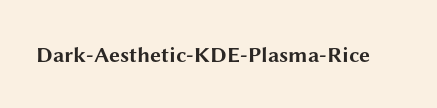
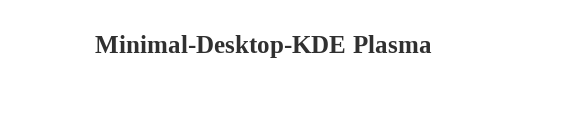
- Dark-Aesthetic-KDE-Plasma-Rice
+ Minimal-Desktop-KDE Plasma

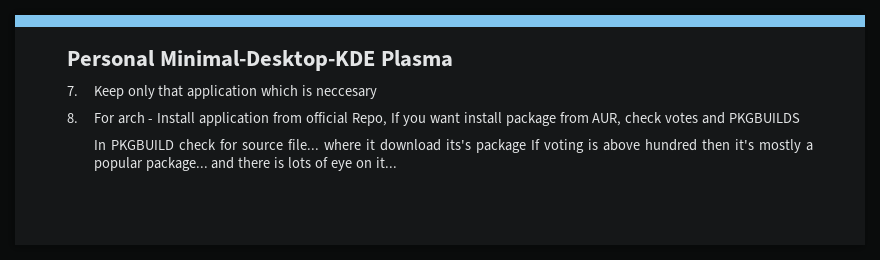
- Minimal-Desktop-KDE Plasma
+ Personal Minimal-Desktop-KDE Plasma
+ 7. Keep only that application which is neccesary
+ 8. For arch - Install application from official Repo, If you want install package from AUR, check votes and PKGBUILDS
+ In PKGBUILD check for source file... where it download its's package If voting is above hundred then it's mostly a popular package... and there is lots of eye on it...

